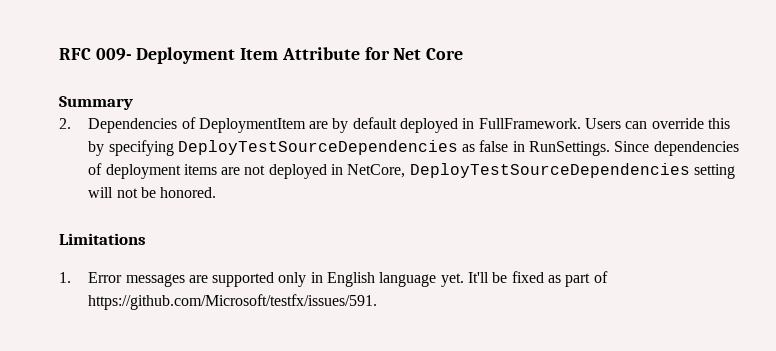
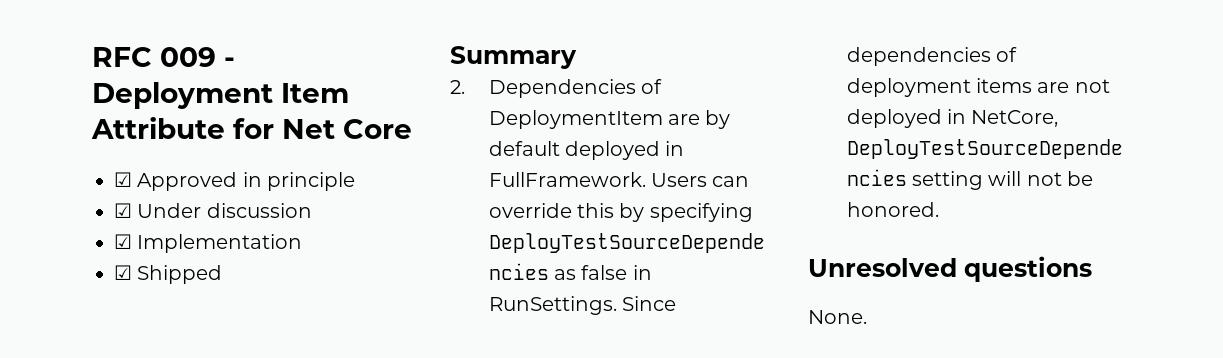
- RFC 009- Deployment Item Attribute for Net Core
+ RFC 009 - Deployment Item Attribute for Net Core
+ ☑ Approved in principle
+ ☑ Under discussion
+ ☑ Implementation
+ ☑ Shipped
- Limitations
- 1. Error messages are supported only in English language yet. It'll be fixed as part of https://github.com/Microsoft/testfx/issues/591.
+ Unresolved questions
+ None.

